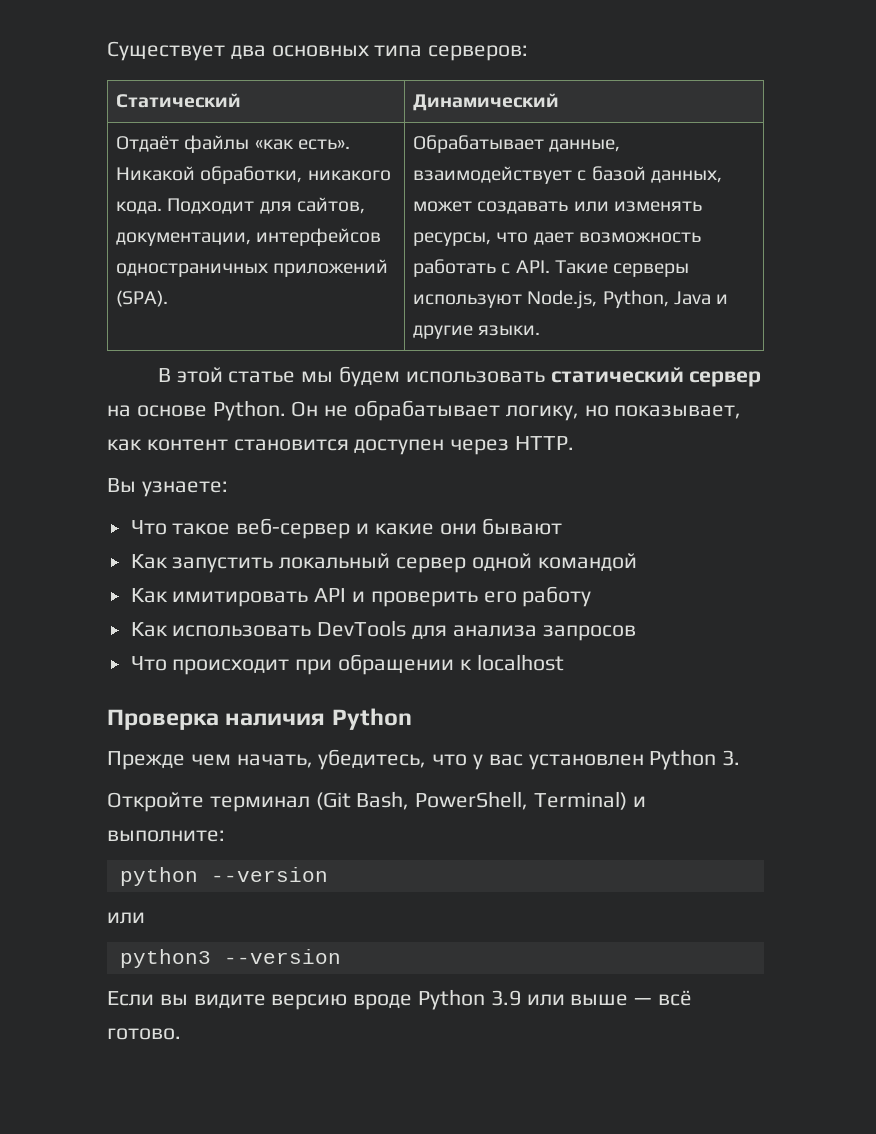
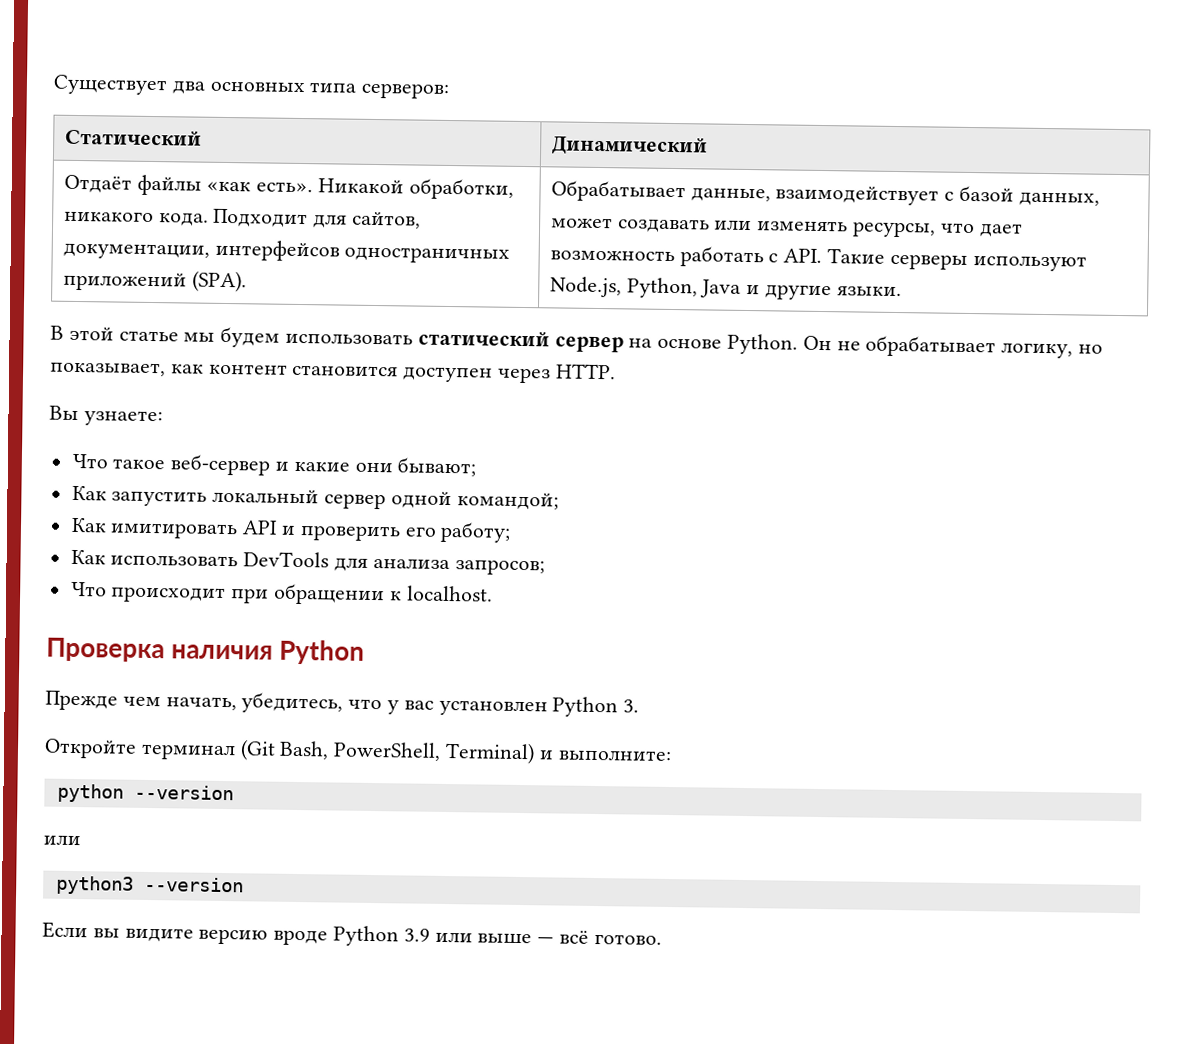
- Что такое веб-сервер и какие они бывают
+ Что такое веб-сервер и какие они бывают;
- Как запустить локальный сервер одной командой
+ Как запустить локальный сервер одной командой;
- Как имитировать API и проверить его работу
+ Как имитировать API и проверить его работу;
- Как использовать DevTools для анализа запросов
+ Как использовать DevTools для анализа запросов;
- Что происходит при обращении к localhost
+ Что происходит при обращении к localhost.

